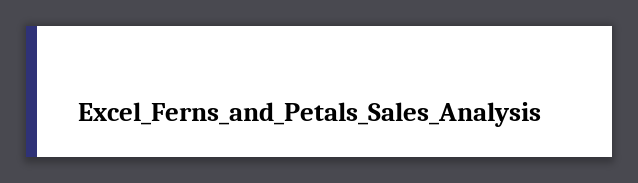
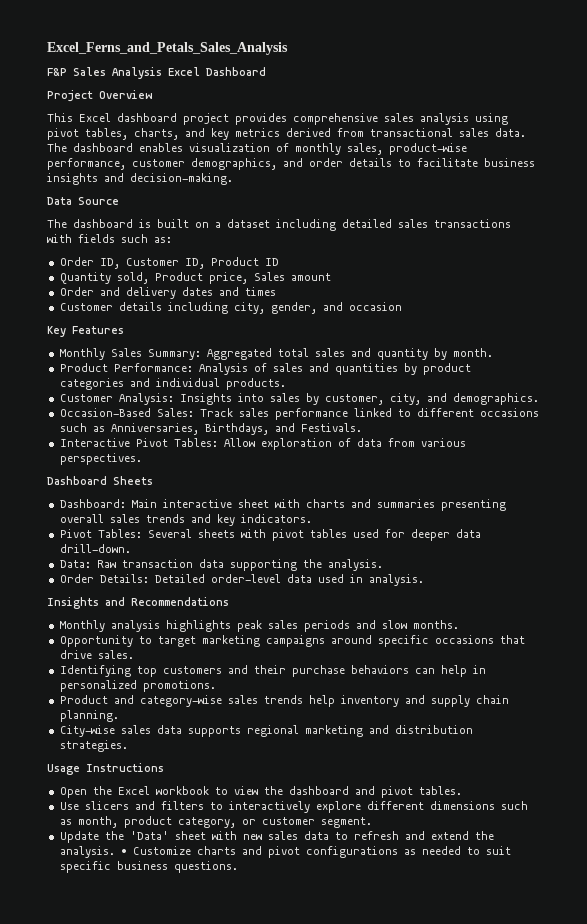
+ F&P Sales Analysis Excel Dashboard
+ Project Overview
+ This Excel dashboard project provides comprehensive sales analysis using pivot tables, charts, and key metrics derived from transactional sales data. The dashboard enables visualization of monthly sales, product-wise performance, customer demographics, and order details to facilitate business insights and decision-making.
+ Data Source
+ The dashboard is built on a dataset including detailed sales transactions with fields such as:
+ Order ID, Customer ID, Product ID
+ Quantity sold, Product price, Sales amount
+ Order and delivery dates and times
+ Customer details including city, gender, and occasion
+ Key Features
+ Monthly Sales Summary: Aggregated total sales and quantity by month.
+ Product Performance: Analysis of sales and quantities by product categories and individual products.
+ Customer Analysis: Insights into sales by customer, city, and demographics.
+ Occasion-Based Sales: Track sales performance linked to different occasions such as Anniversaries, Birthdays, and Festivals.
+ Interactive Pivot Tables: Allow exploration of data from various perspectives.
+ Dashboard Sheets
+ Dashboard: Main interactive sheet with charts and summaries presenting overall sales trends and key indicators.
+ Pivot Tables: Several sheets with pivot tables used for deeper data drill-down.
+ Data: Raw transaction data supporting the analysis.
+ Order Details: Detailed order-level data used in analysis.
+ Insights and Recommendations
+ Monthly analysis highlights peak sales periods and slow months.
+ Opportunity to target marketing campaigns around specific occasions that drive sales.
+ Identifying top customers and their purchase behaviors can help in personalized promotions.
+ Product and category-wise sales trends help inventory and supply chain planning.
+ City-wise sales data supports regional marketing and distribution strategies.
+ Usage Instructions
+ Open the Excel workbook to view the dashboard and pivot tables.
+ Use slicers and filters to interactively explore different dimensions such as month, product category, or customer segment.
+ Update the 'Data' sheet with new sales data to refresh and extend the analysis. • Customize charts and pivot configurations as needed to suit specific business questions.

